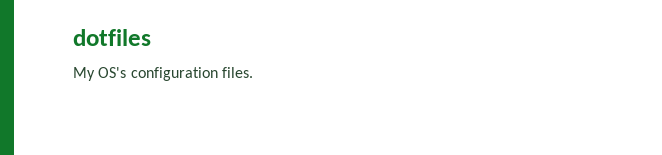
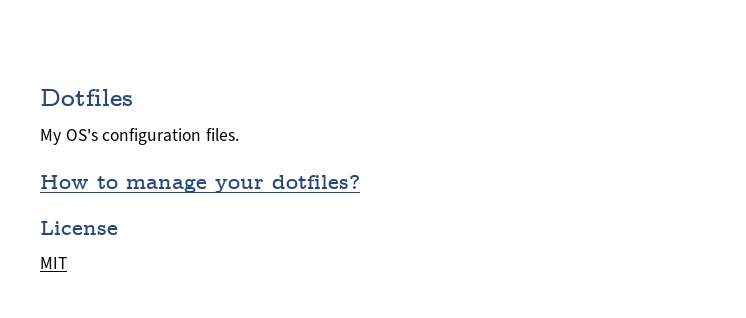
- dotfiles
+ Dotfiles
+ How to manage your dotfiles?
+ License
+ MIT

